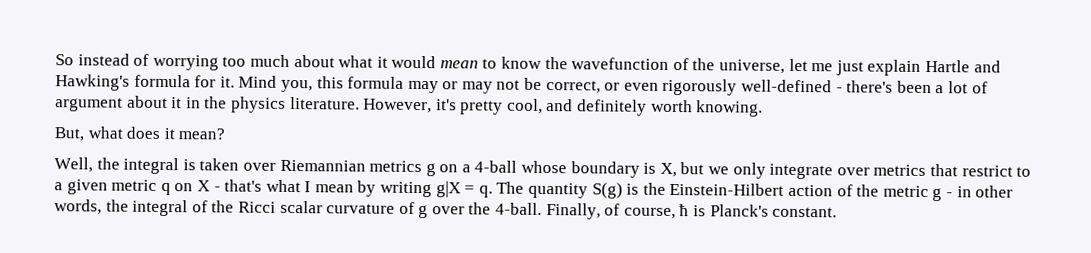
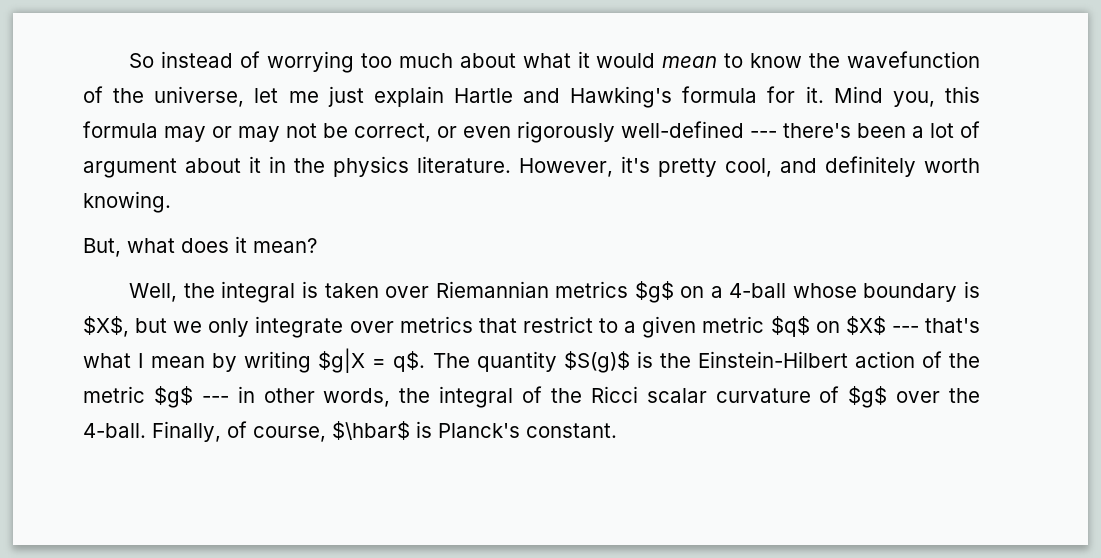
- Mind you, this formula may or may not be correct, or even rigorously well-defined - there's been a lot of argument about it in the physics literature.
+ Mind you, this formula may or may not be correct, or even rigorously well-defined --- there's been a lot of argument about it in the physics literature.
- Well, the integral is taken over Riemannian metrics g on a 4-ball whose boundary is X, but we only integrate over metrics that restrict to a given metric q on X - that's what I mean by writing g|X = q.
+ Well, the integral is taken over Riemannian metrics $g$ on a 4-ball whose boundary is $X$, but we only integrate over metrics that restrict to a given metric $q$ on $X$ --- that's what I mean by writing $g|X = q$.
- The quantity S(g) is the Einstein-Hilbert action of the metric g - in other words, the integral of the Ricci scalar curvature of g over the 4-ball.
+ The quantity $S(g)$ is the Einstein-Hilbert action of the metric $g$ --- in other words, the integral of the Ricci scalar curvature of $g$ over the 4-ball.
- Finally, of course, ħ is Planck's constant.
+ Finally, of course, $\hbar$ is Planck's constant.

